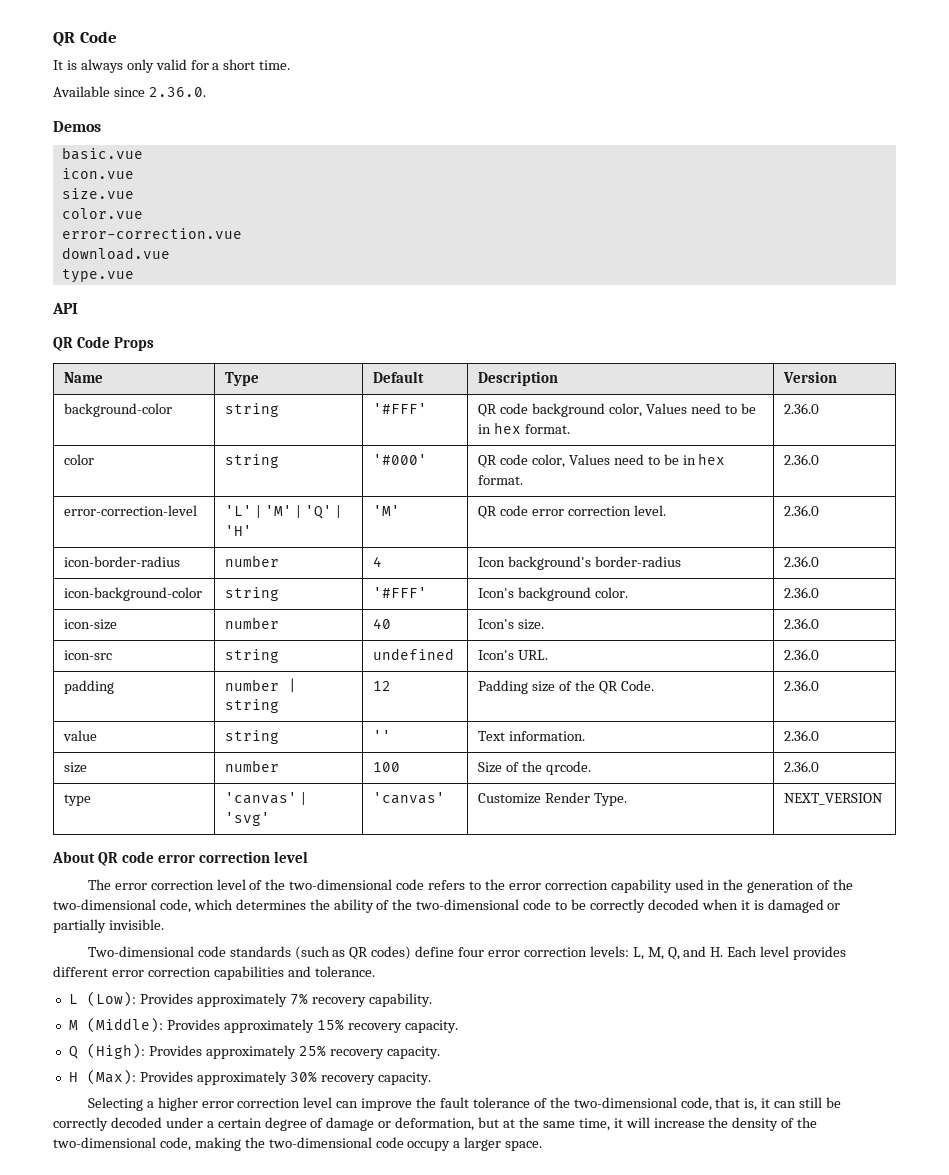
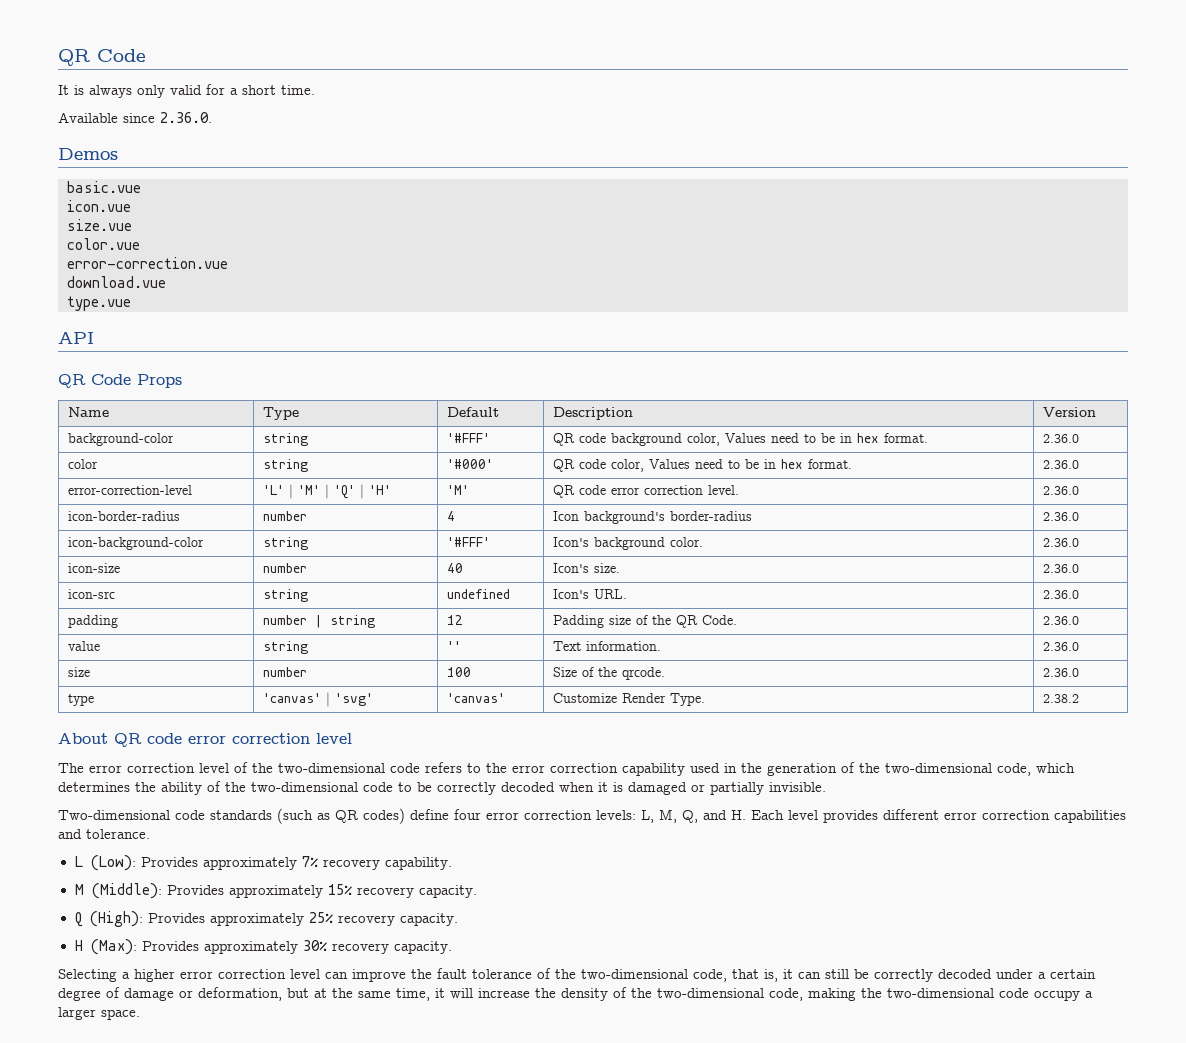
- type | 'canvas' | 'svg' | 'canvas' | Customize Render Type. | NEXT_VERSION
+ type | 'canvas' | 'svg' | 'canvas' | Customize Render Type. | 2.38.2

